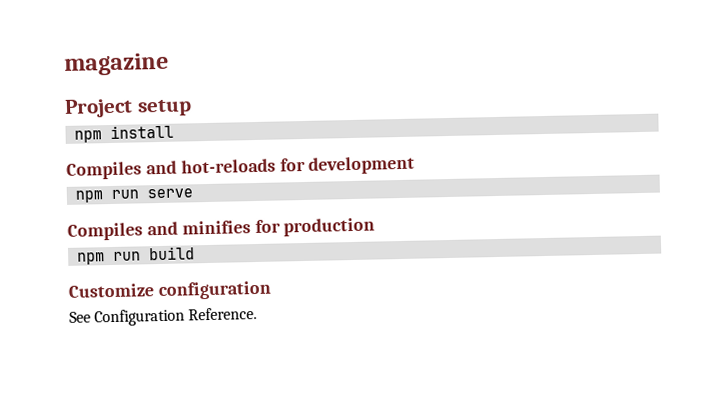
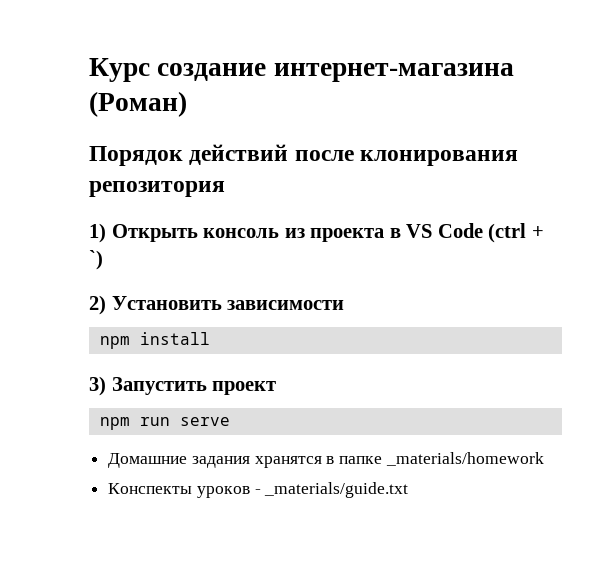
- magazine
- Project setup
+ Курс создание интернет-магазина (Роман)
+ Порядок действий после клонирования репозитория
+ 1) Открыть консоль из проекта в VS Code (ctrl + `)
+ 2) Установить зависимости
  npm install
- Compiles and hot-reloads for development
+ 3) Запустить проект
  npm run serve
- Compiles and minifies for production
- npm run build
- Customize configuration
- See Configuration Reference.
+ Домашние задания хранятся в папке _materials/homework
+ Конспекты уроков - _materials/guide.txt

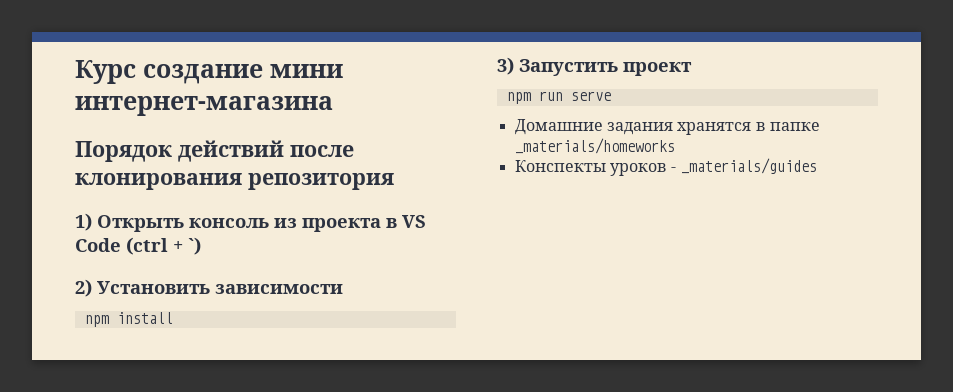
- Курс создание интернет-магазина (Роман)
+ Курс создание мини интернет-магазина
- Домашние задания хранятся в папке _materials/homework
+ Домашние задания хранятся в папке _materials/homeworks
- Конспекты уроков - _materials/guide.txt
+ Конспекты уроков - _materials/guides

